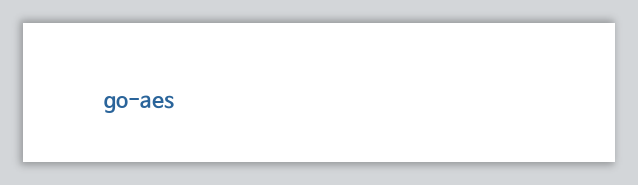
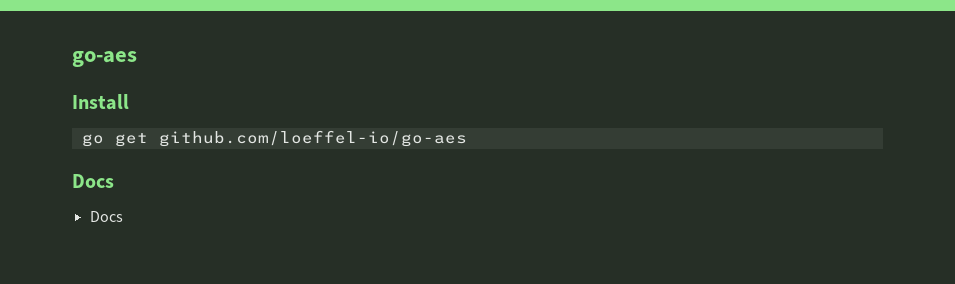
+ Install
+ go get github.com/loeffel-io/go-aes
+ Docs
+ Docs

